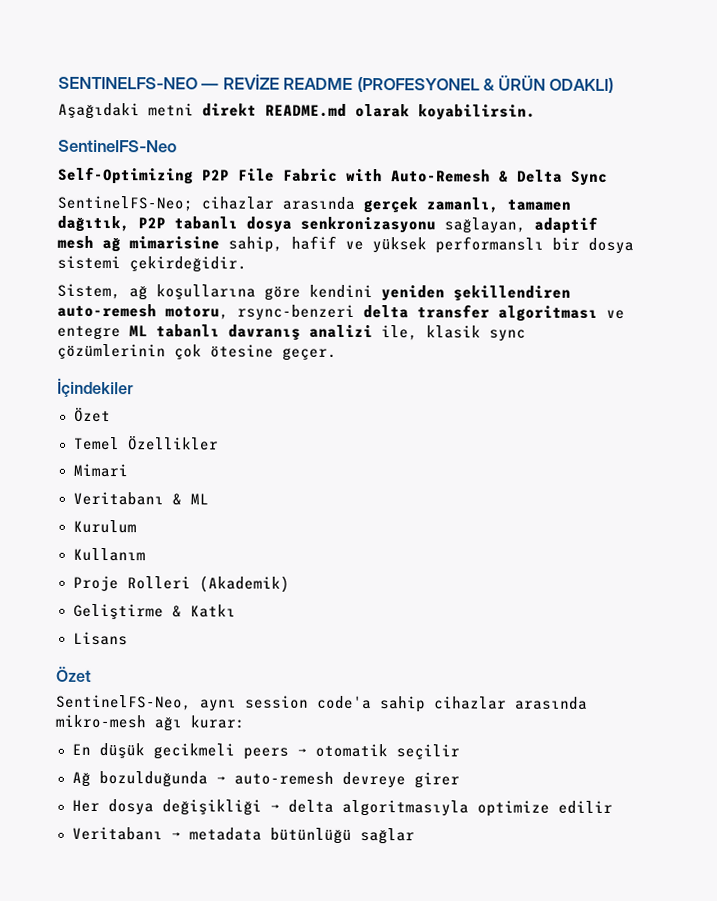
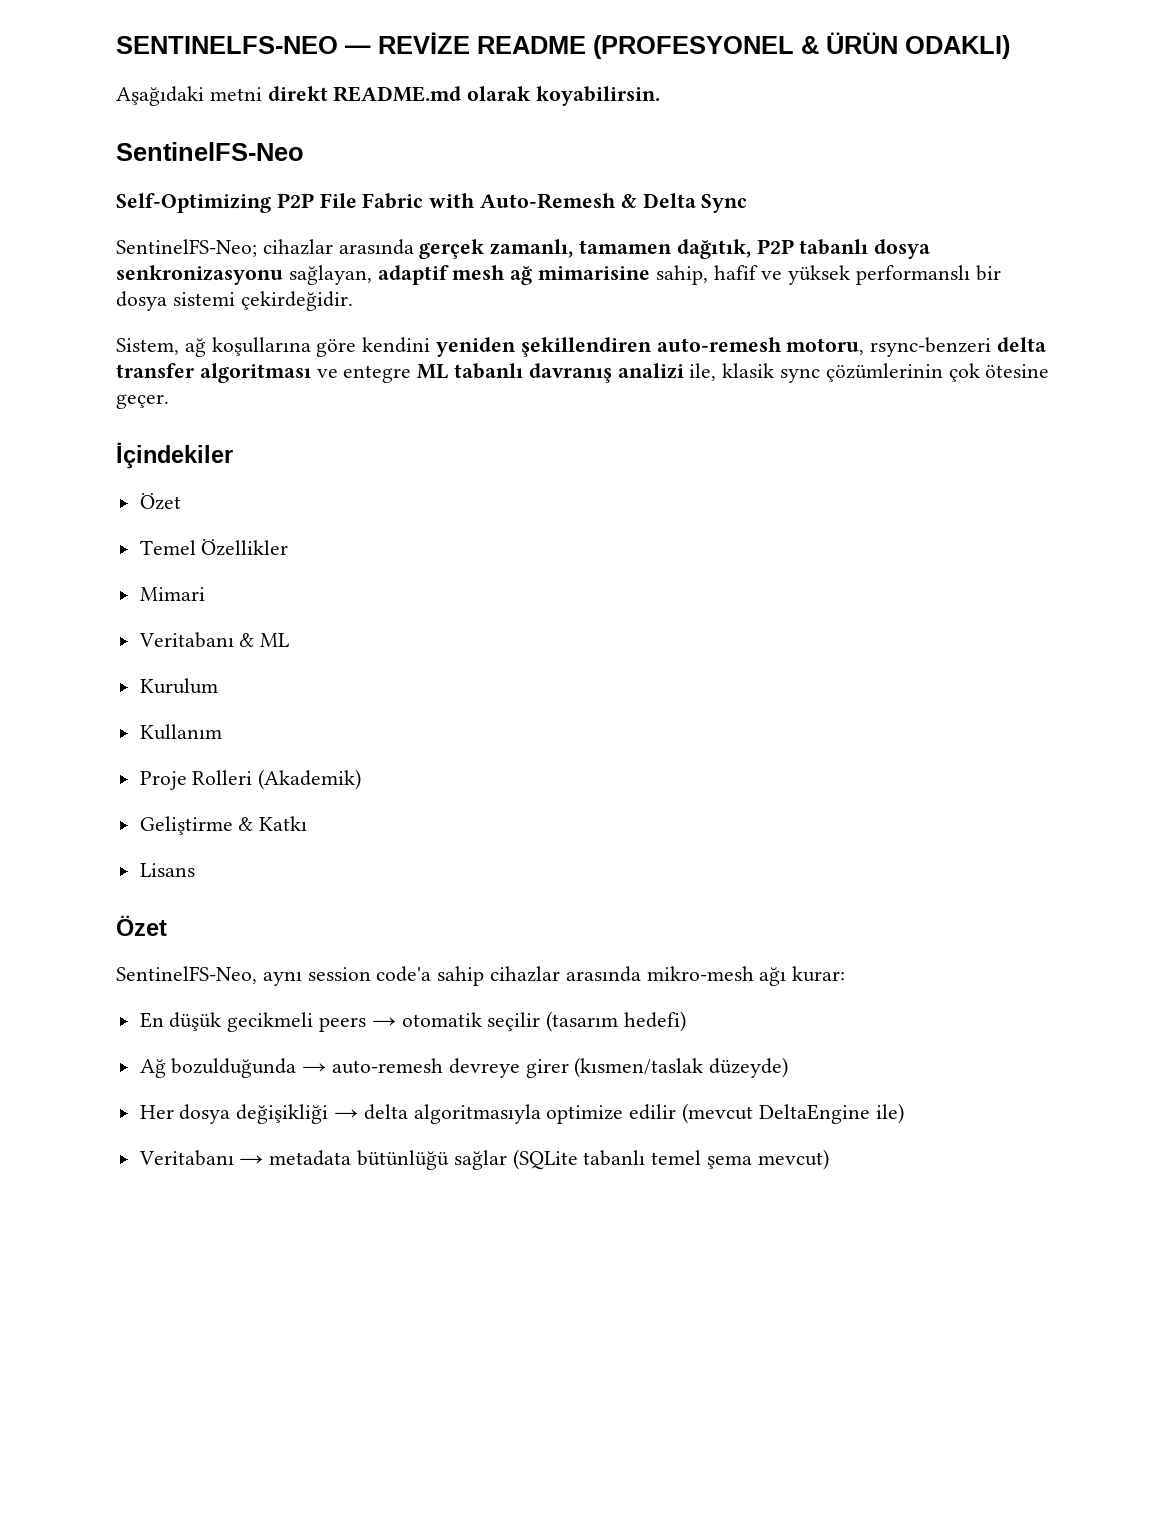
- En düşük gecikmeli peers → otomatik seçilir
+ En düşük gecikmeli peers → otomatik seçilir (tasarım hedefi)
- Ağ bozulduğunda → auto-remesh devreye girer
+ Ağ bozulduğunda → auto-remesh devreye girer (kısmen/taslak düzeyde)
- Her dosya değişikliği → delta algoritmasıyla optimize edilir
+ Her dosya değişikliği → delta algoritmasıyla optimize edilir (mevcut DeltaEngine ile)
- Veritabanı → metadata bütünlüğü sağlar
+ Veritabanı → metadata bütünlüğü sağlar (SQLite tabanlı temel şema mevcut)

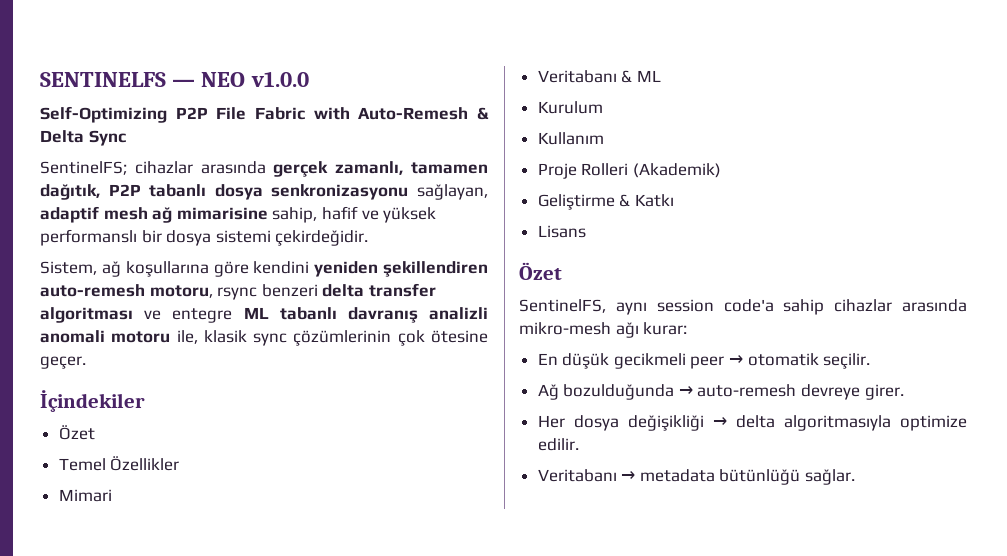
- SENTINELFS-NEO — REVİZE README (PROFESYONEL & ÜRÜN ODAKLI)
- Aşağıdaki metni direkt README.md olarak koyabilirsin.
- SentinelFS-Neo
+ SENTINELFS — NEO v1.0.0
- SentinelFS-Neo; cihazlar arasında gerçek zamanlı, tamamen dağıtık, P2P tabanlı dosya senkronizasyonu sağlayan, adaptif mesh ağ mimarisine sahip, hafif ve yüksek performanslı bir dosya sistemi çekirdeğidir.
+ SentinelFS; cihazlar arasında gerçek zamanlı, tamamen dağıtık, P2P tabanlı dosya senkronizasyonu sağlayan, adaptif mesh ağ mimarisine sahip, hafif ve yüksek performanslı bir dosya sistemi çekirdeğidir.
- Sistem, ağ koşullarına göre kendini yeniden şekillendiren auto-remesh motoru, rsync-benzeri delta transfer algoritması ve entegre ML tabanlı davranış analizi ile, klasik sync çözümlerinin çok ötesine geçer.
+ Sistem, ağ koşullarına göre kendini yeniden şekillendiren auto-remesh motoru, rsync benzeri delta transfer algoritması ve entegre ML tabanlı davranış analizli anomali motoru ile, klasik sync çözümlerinin çok ötesine geçer.
- SentinelFS-Neo, aynı session code'a sahip cihazlar arasında mikro-mesh ağı kurar:
+ SentinelFS, aynı session code'a sahip cihazlar arasında mikro-mesh ağı kurar:
- En düşük gecikmeli peers → otomatik seçilir (tasarım hedefi)
+ En düşük gecikmeli peer → otomatik seçilir.
- Ağ bozulduğunda → auto-remesh devreye girer (kısmen/taslak düzeyde)
+ Ağ bozulduğunda → auto-remesh devreye girer.
- Her dosya değişikliği → delta algoritmasıyla optimize edilir (mevcut DeltaEngine ile)
+ Her dosya değişikliği → delta algoritmasıyla optimize edilir.
- Veritabanı → metadata bütünlüğü sağlar (SQLite tabanlı temel şema mevcut)
+ Veritabanı → metadata bütünlüğü sağlar.

